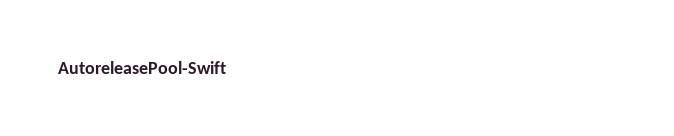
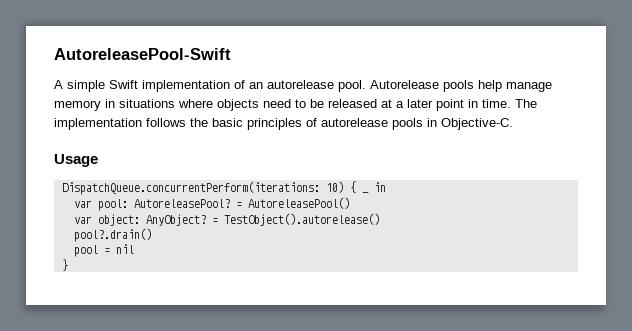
+ A simple Swift implementation of an autorelease pool. Autorelease pools help manage memory in situations where objects need to be released at a later point in time. The implementation follows the basic principles of autorelease pools in Objective-C.
+ Usage
+ DispatchQueue.concurrentPerform(iterations: 10) { _ in
+ var pool: AutoreleasePool? = AutoreleasePool()
+ var object: AnyObject? = TestObject().autorelease()
+ pool?.drain()
+ pool = nil
+ }

